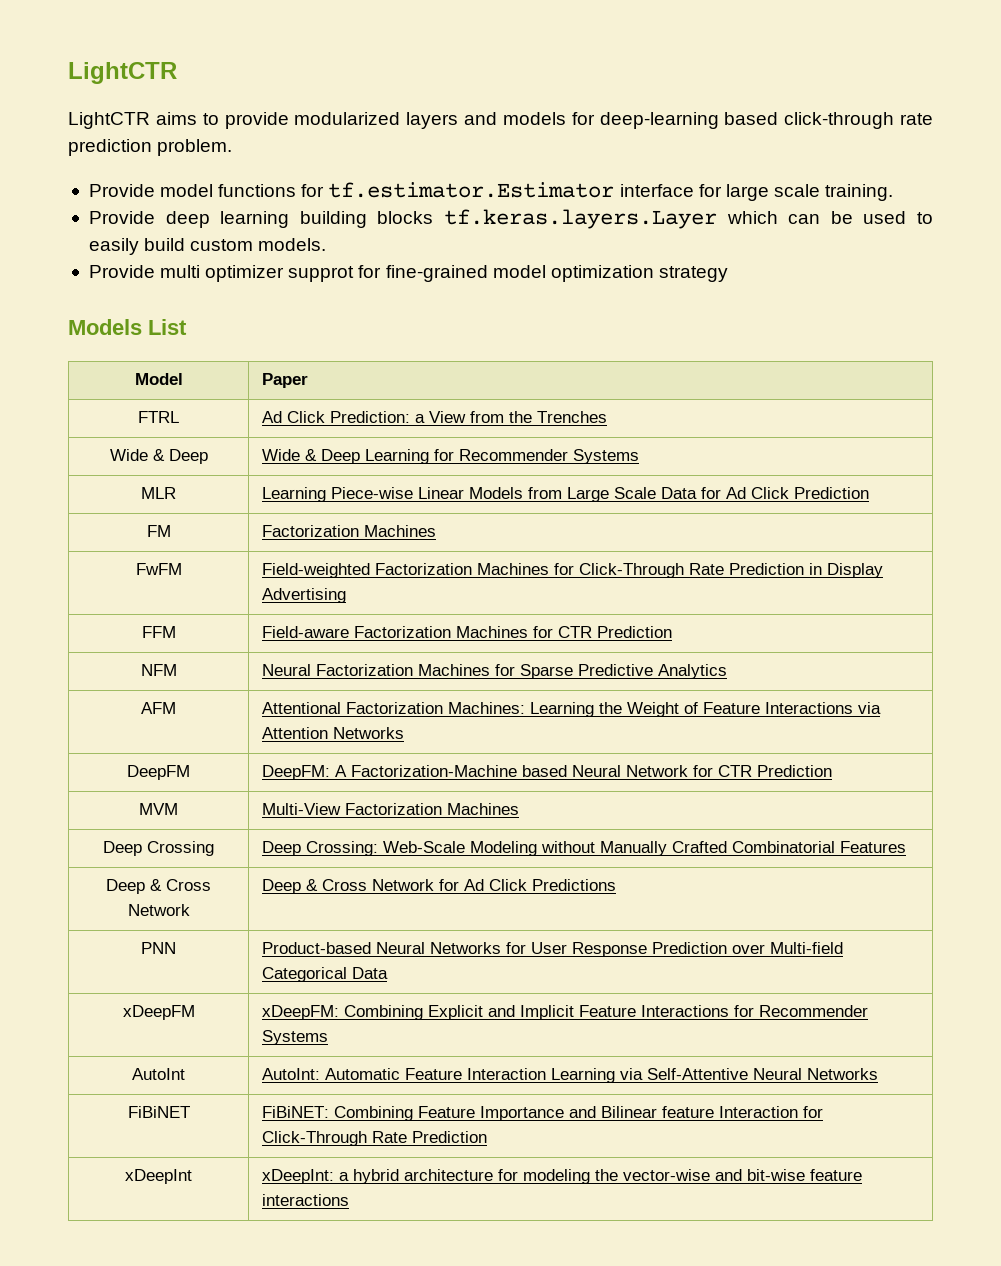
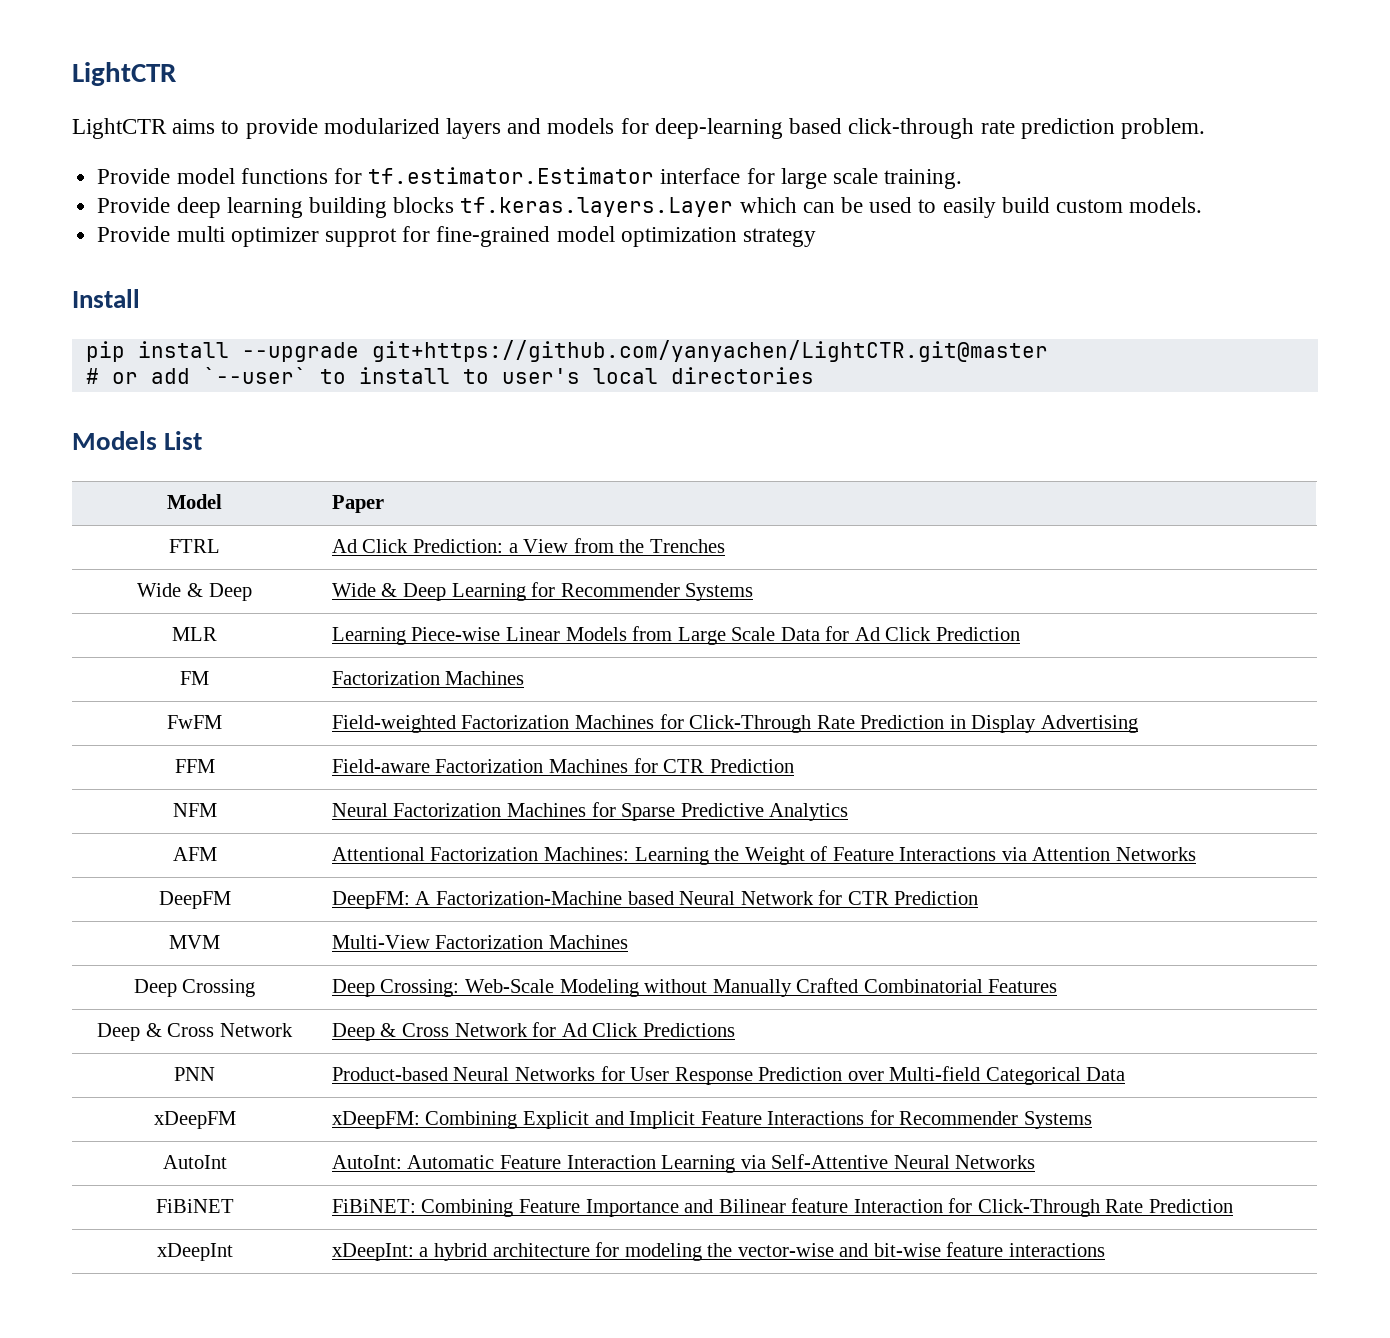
+ Install
+ pip install --upgrade git+https://github.com/yanyachen/LightCTR.git@master
+ # or add `--user` to install to user's local directories

